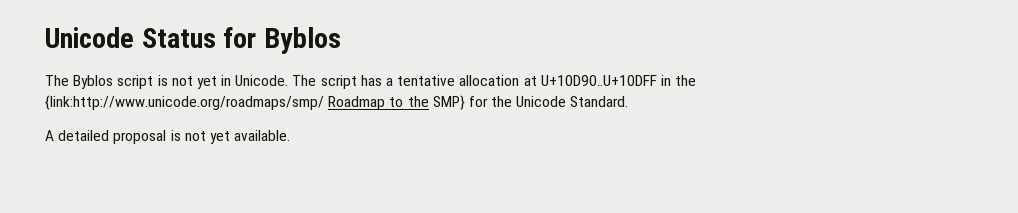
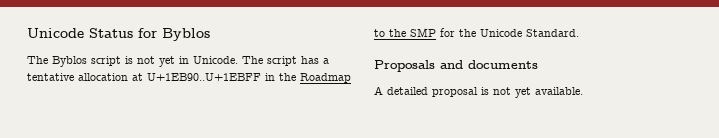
- The script has a tentative allocation at U+10D90..U+10DFF in the {link:http://www.unicode.org/roadmaps/smp/ Roadmap to the SMP} for the Unicode Standard.
+ The script has a tentative allocation at U+1EB90..U+1EBFF in the Roadmap to the SMP for the Unicode Standard.
+ Proposals and documents

